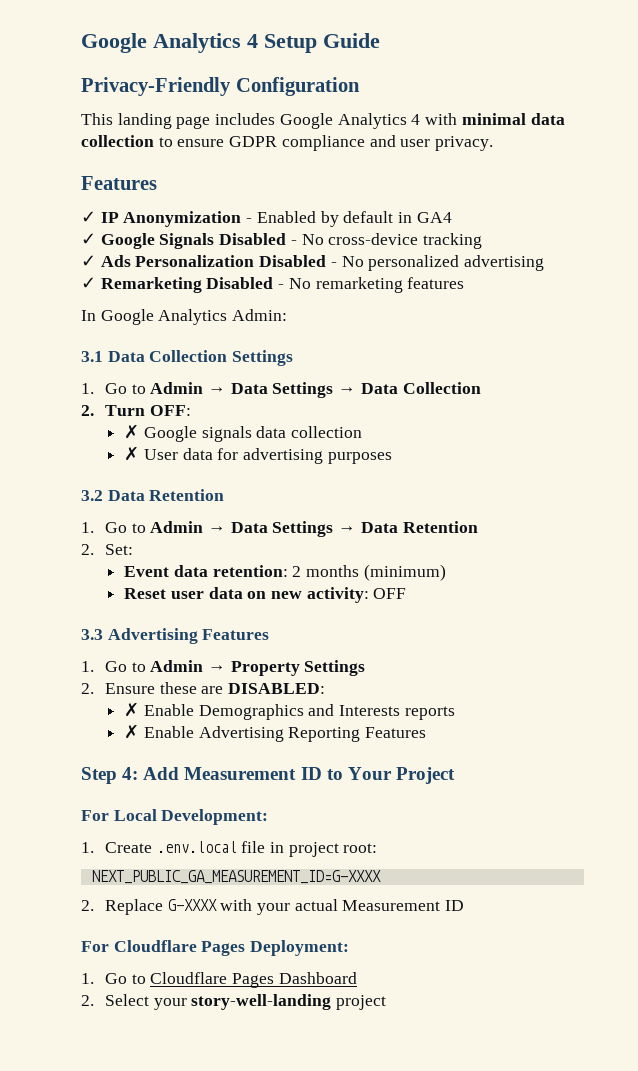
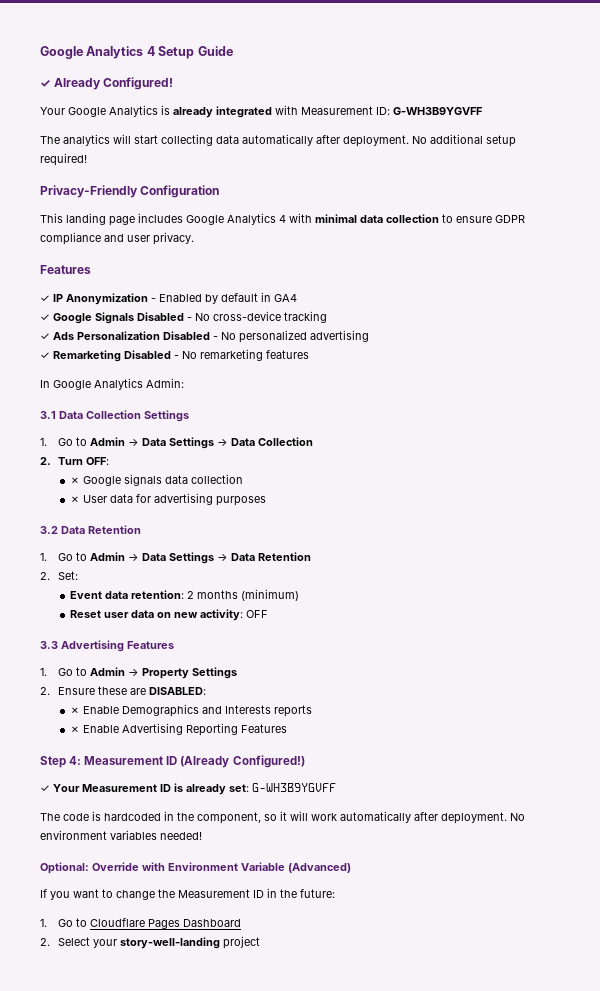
+ ✓ Already Configured!
+ Your Google Analytics is already integrated with Measurement ID: G-WH3B9YGVFF
+ The analytics will start collecting data automatically after deployment. No additional setup required!
- Step 4: Add Measurement ID to Your Project
- For Local Development:
- 1. Create .env.local file in project root:
- NEXT_PUBLIC_GA_MEASUREMENT_ID=G-XXXX
- 2. Replace G-XXXX with your actual Measurement ID
- For Cloudflare Pages Deployment:
+ Step 4: Measurement ID (Already Configured!)
+ ✓ Your Measurement ID is already set: G-WH3B9YGVFF
+ The code is hardcoded in the component, so it will work automatically after deployment. No environment variables needed!
+ Optional: Override with Environment Variable (Advanced)
+ If you want to change the Measurement ID in the future:

